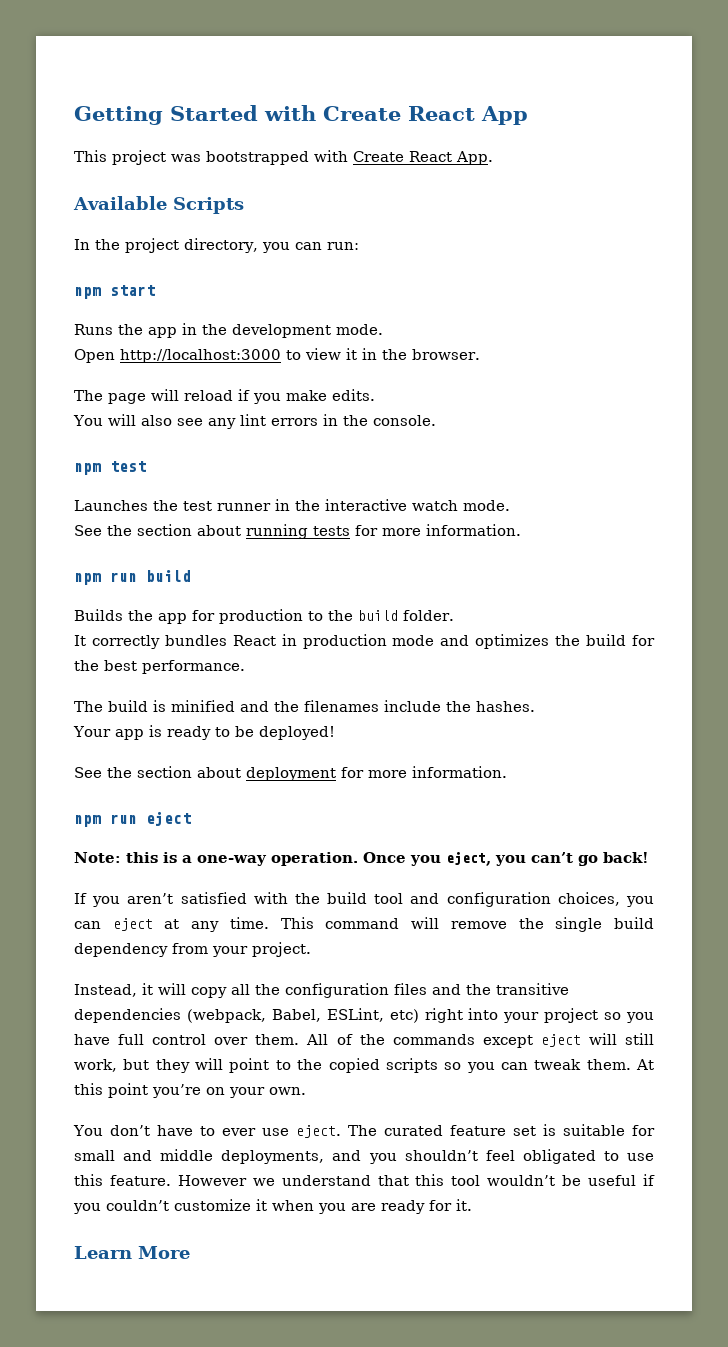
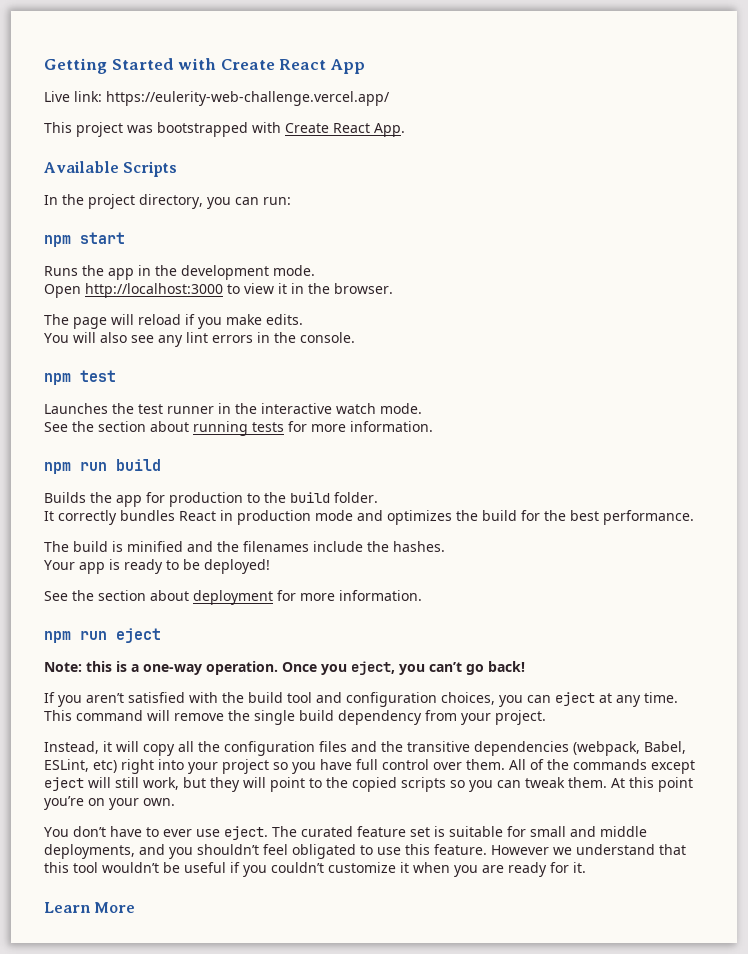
+ Live link: https://eulerity-web-challenge.vercel.app/

